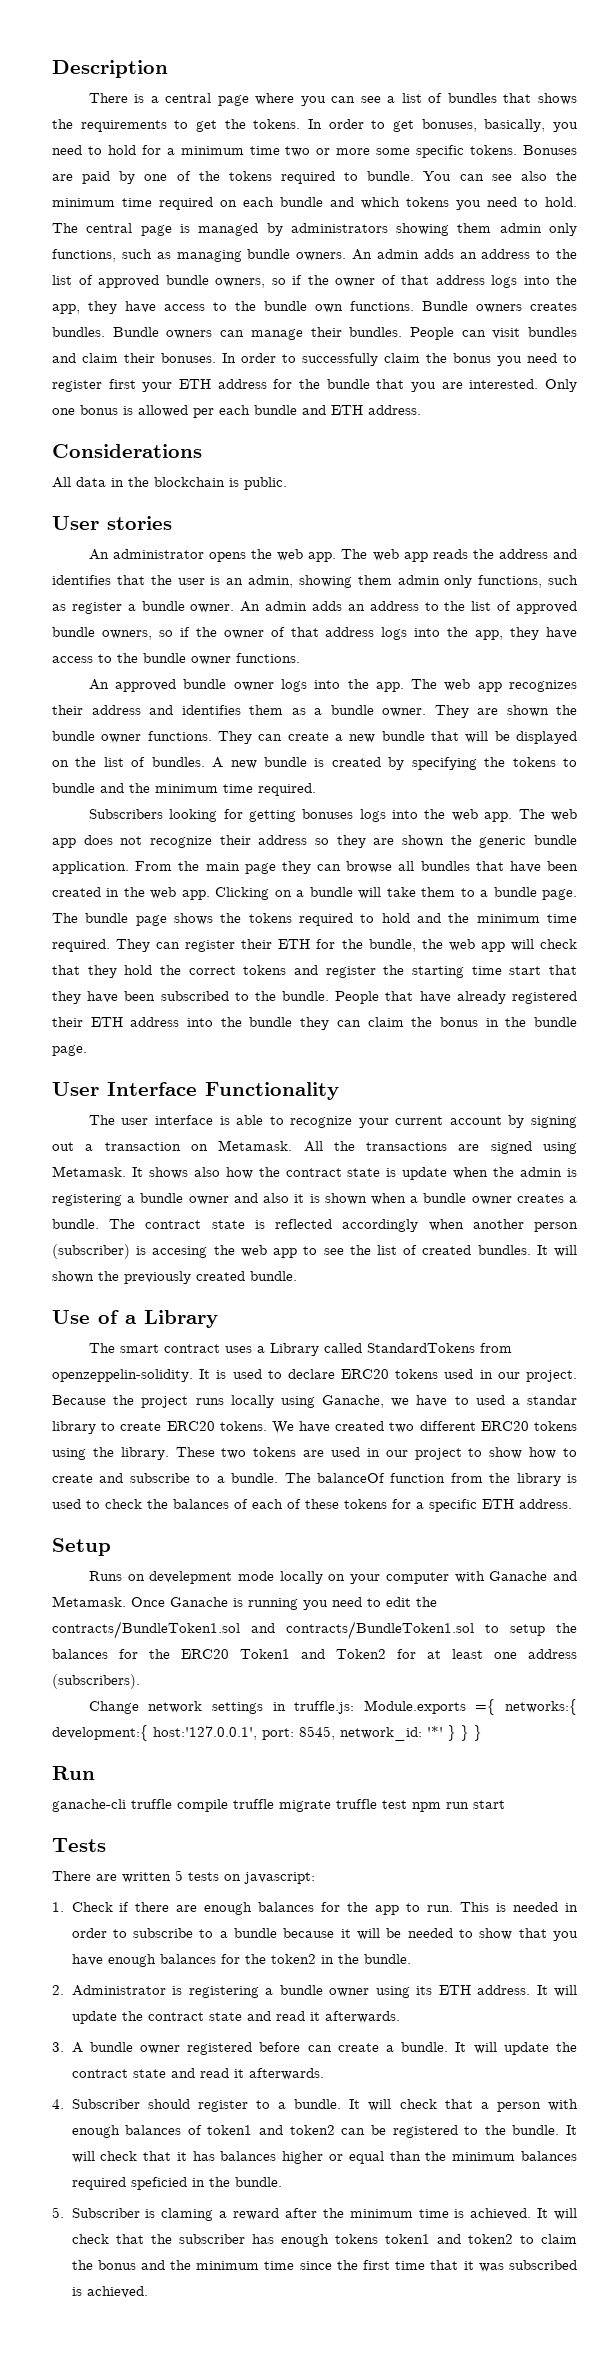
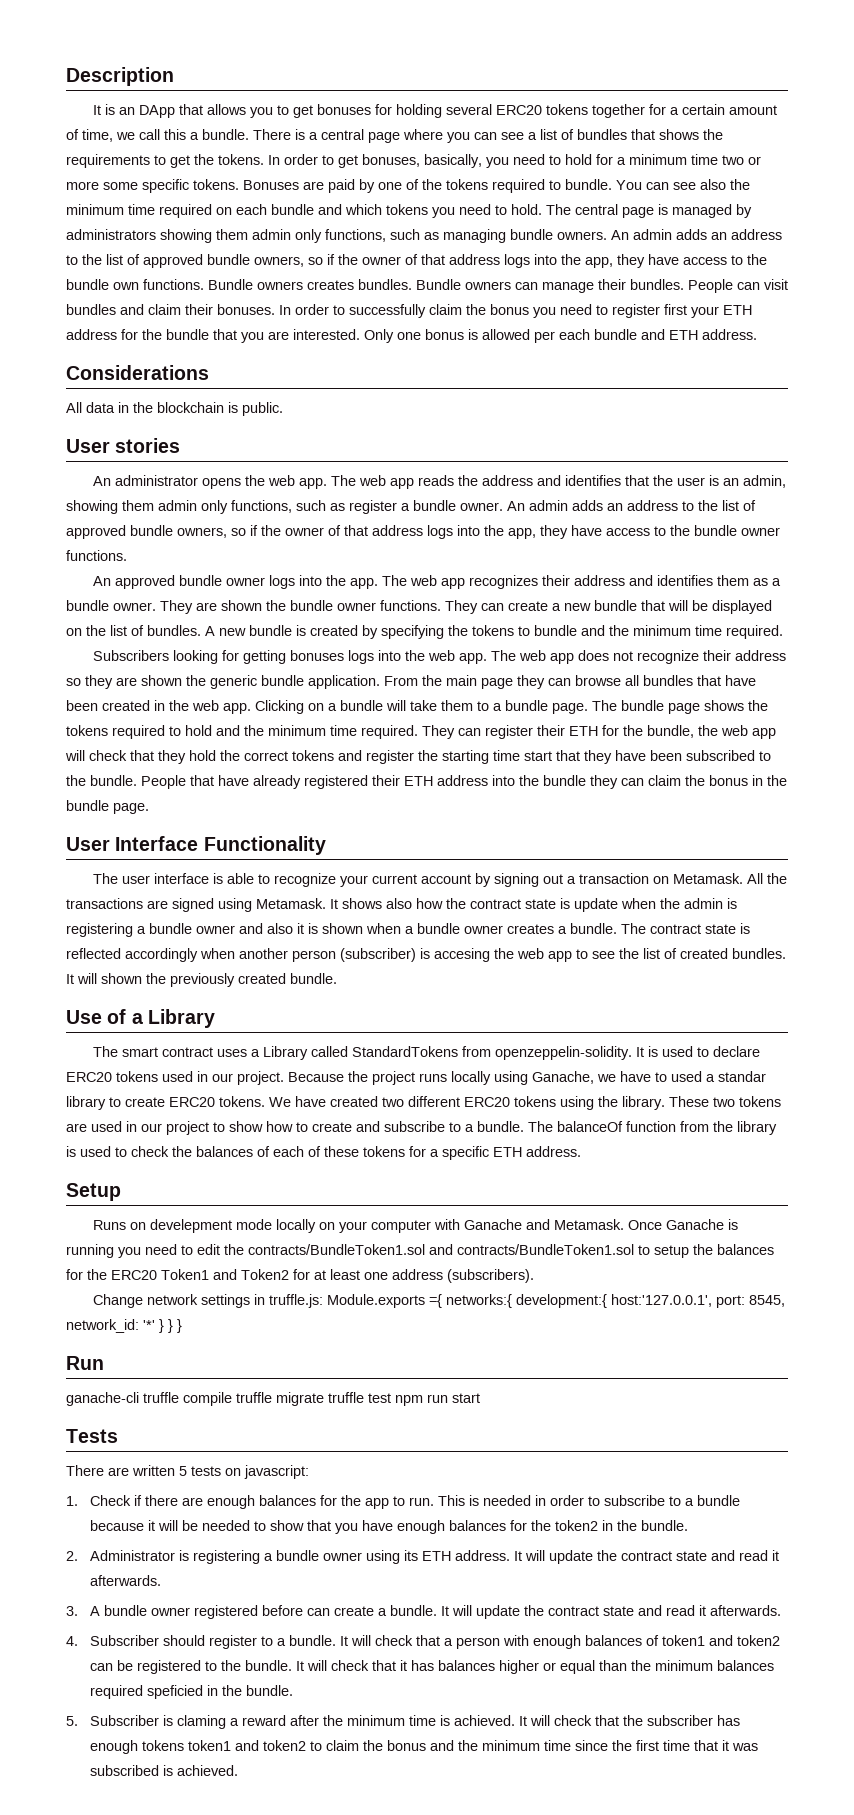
+ It is an DApp that allows you to get bonuses for holding several ERC20 tokens together for a certain amount of time, we call this a bundle.

